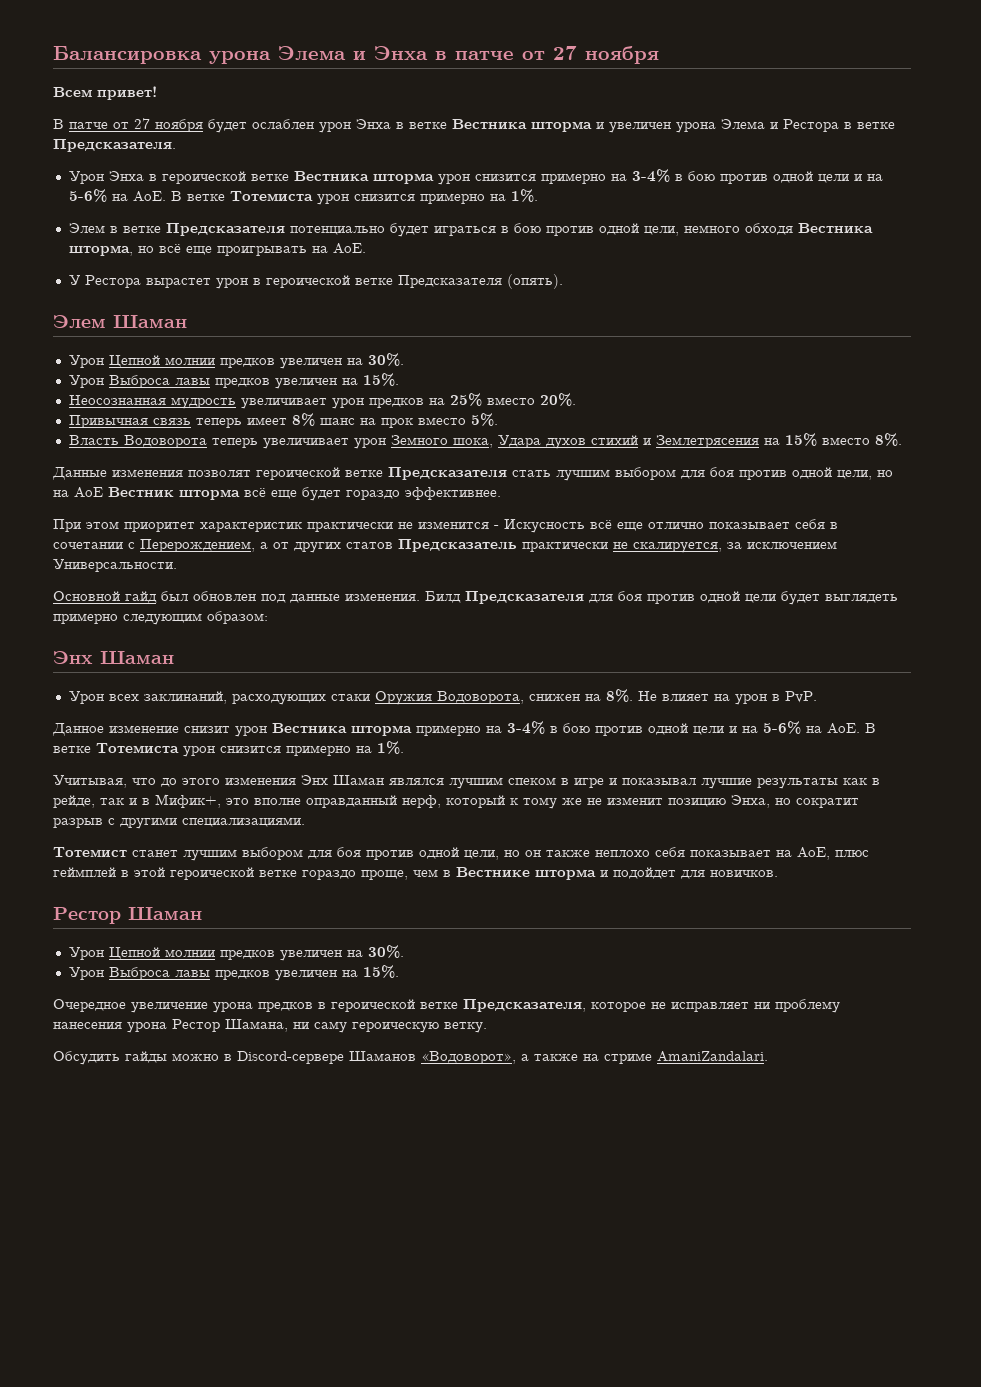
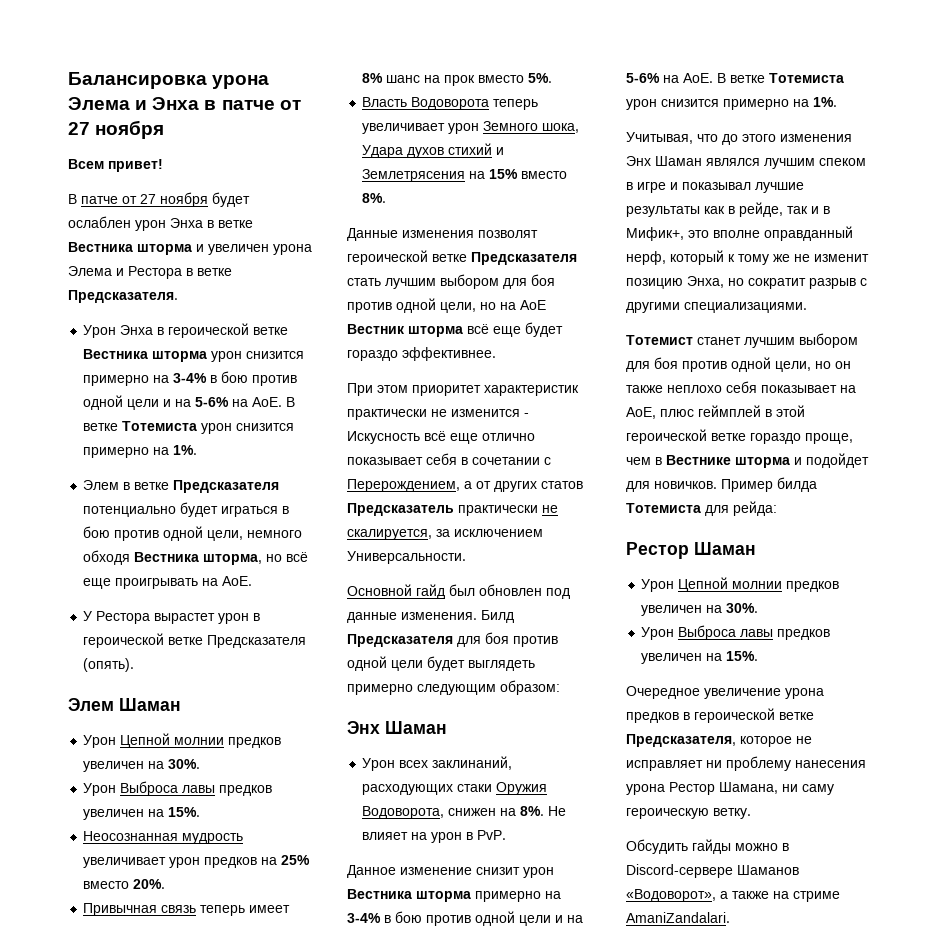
+ Пример билда Тотемиста для рейда:

